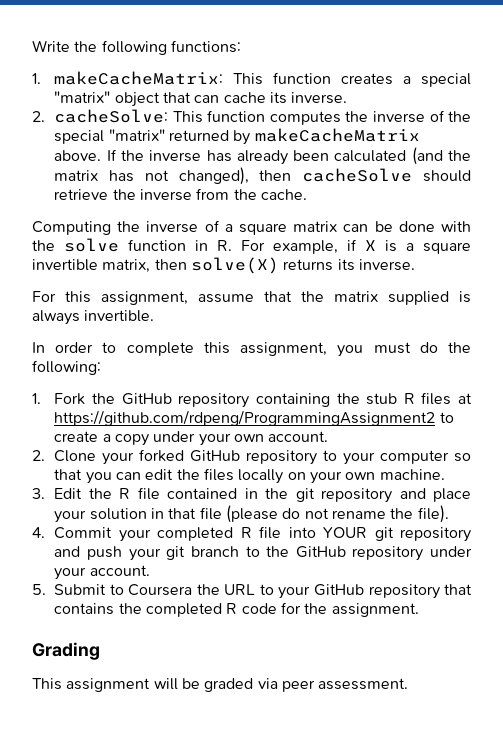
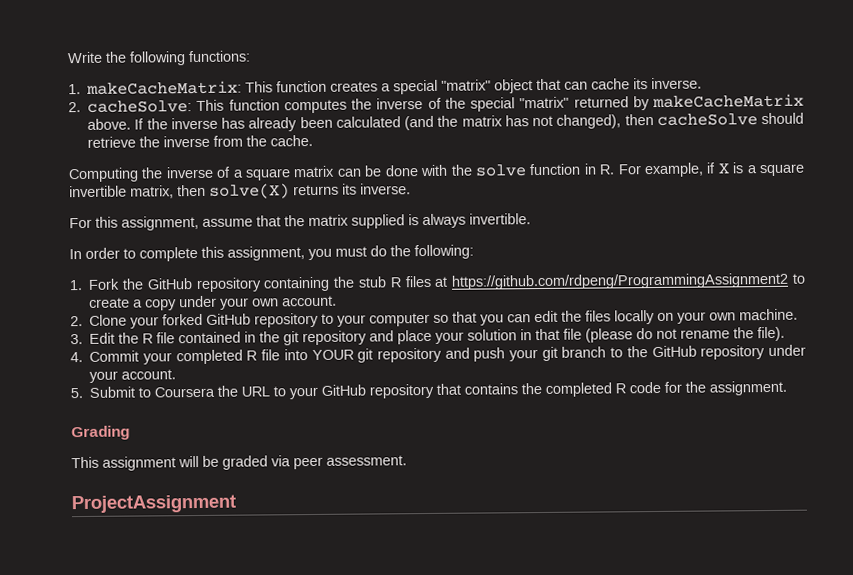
+ ProjectAssignment

